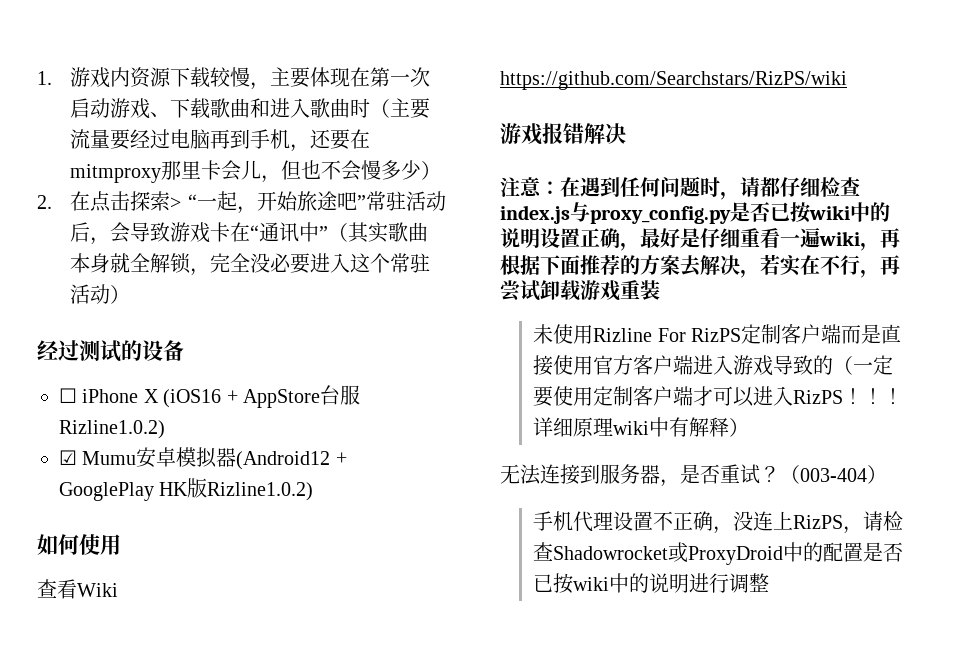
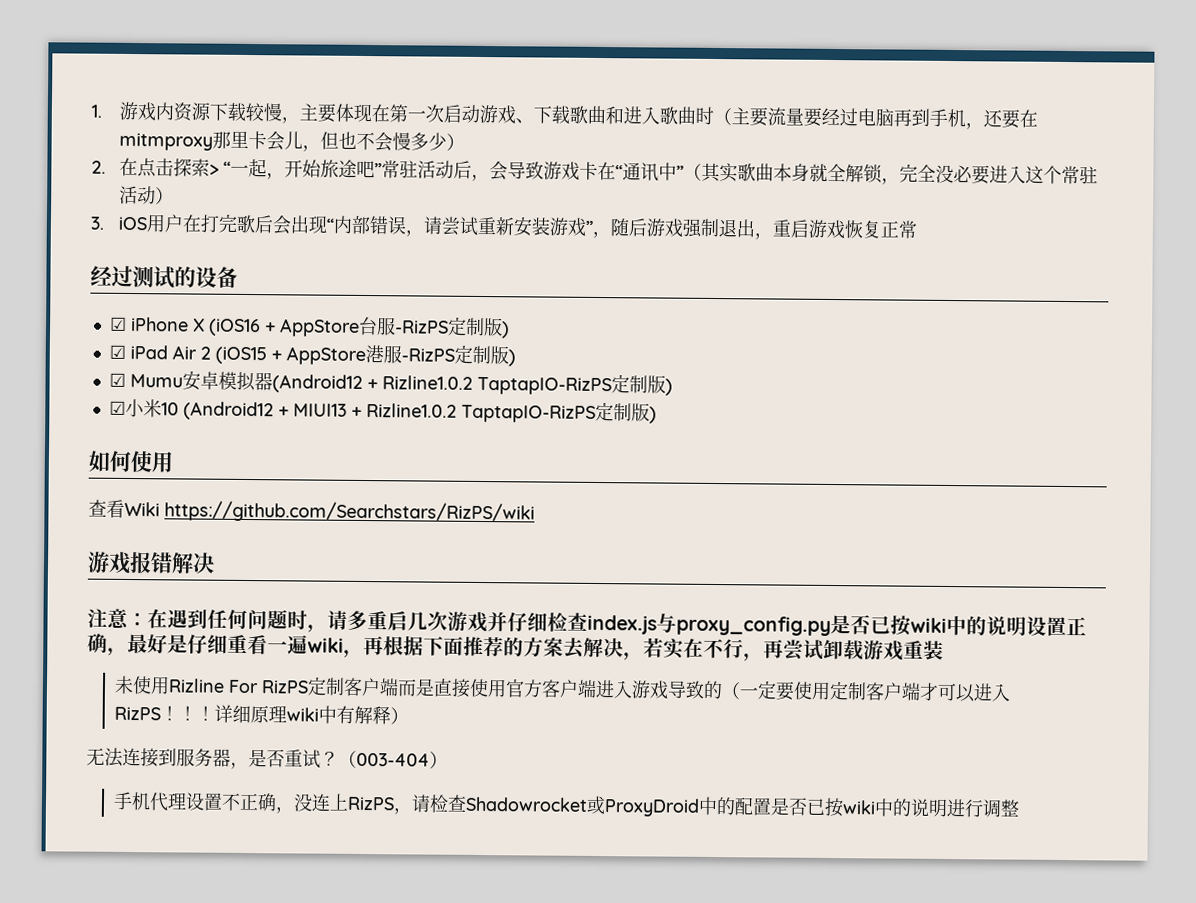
+ 3. iOS用户在打完歌后会出现“内部错误，请尝试重新安装游戏”，随后游戏强制退出，重启游戏恢复正常
- ☐ iPhone X (iOS16 + AppStore台服Rizline1.0.2)
+ ☑ iPhone X (iOS16 + AppStore台服-RizPS定制版)
+ ☑ iPad Air 2 (iOS15 + AppStore港服-RizPS定制版)
- ☑ Mumu安卓模拟器(Android12 + GooglePlay HK版Rizline1.0.2)
+ ☑ Mumu安卓模拟器(Android12 + Rizline1.0.2 TaptapIO-RizPS定制版)
+ ☑小米10 (Android12 + MIUI13 + Rizline1.0.2 TaptapIO-RizPS定制版)
- 注意：在遇到任何问题时，请都仔细检查index.js与proxy_config.py是否已按wiki中的说明设置正确，最好是仔细重看一遍wiki，再根据下面推荐的方案去解决，若实在不行，再尝试卸载游戏重装
+ 注意：在遇到任何问题时，请多重启几次游戏并仔细检查index.js与proxy_config.py是否已按wiki中的说明设置正确，最好是仔细重看一遍wiki，再根据下面推荐的方案去解决，若实在不行，再尝试卸载游戏重装

